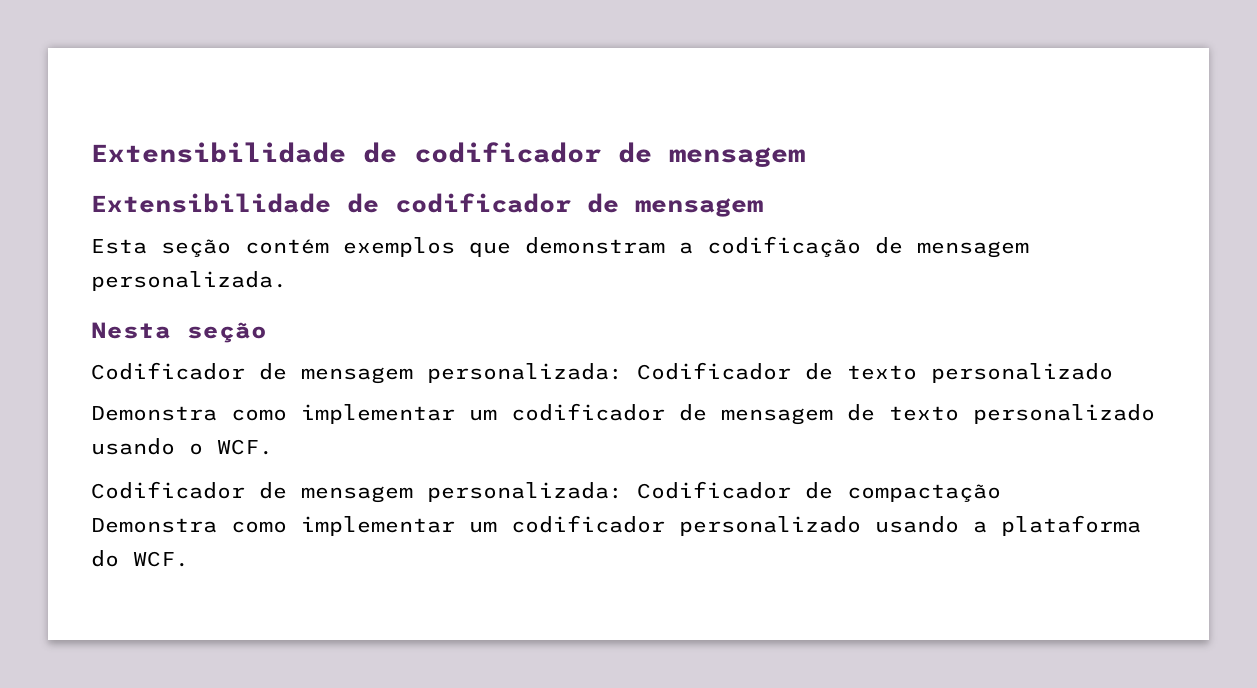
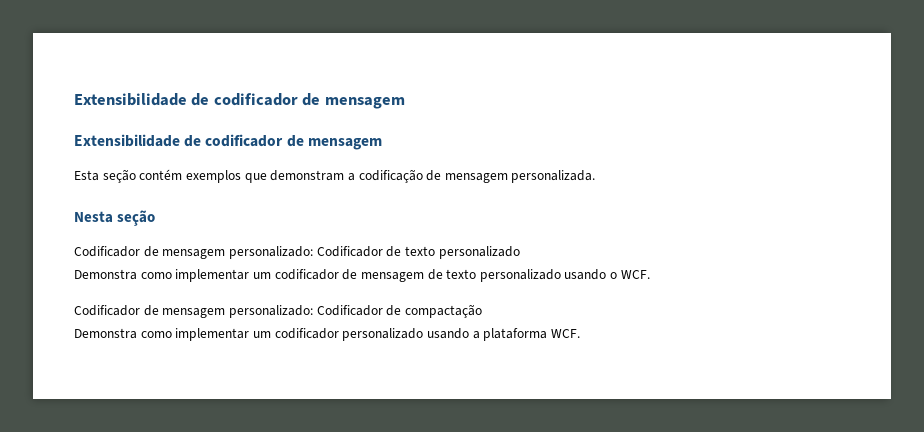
- Codificador de mensagem personalizada: Codificador de texto personalizado
+ Codificador de mensagem personalizado: Codificador de texto personalizado
- Codificador de mensagem personalizada: Codificador de compactação
+ Codificador de mensagem personalizado: Codificador de compactação
- Demonstra como implementar um codificador personalizado usando a plataforma do WCF.
+ Demonstra como implementar um codificador personalizado usando a plataforma WCF.

